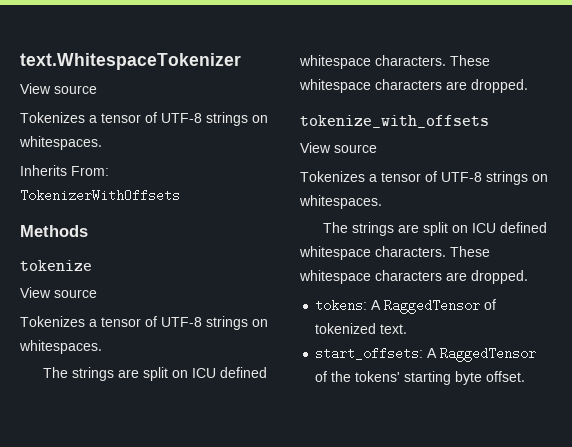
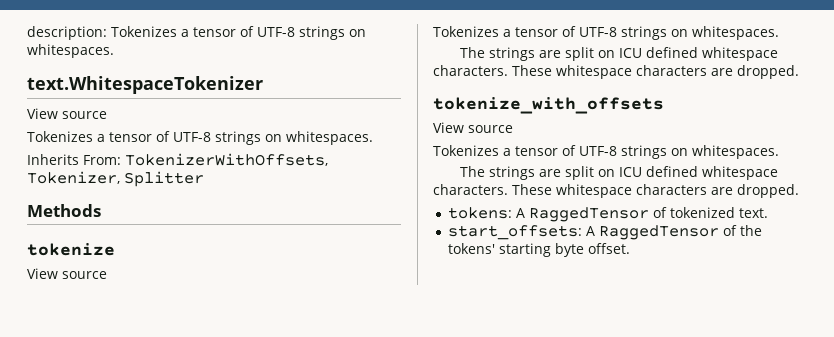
+ description: Tokenizes a tensor of UTF-8 strings on whitespaces.
- Inherits From: TokenizerWithOffsets
+ Inherits From: TokenizerWithOffsets, Tokenizer, Splitter

